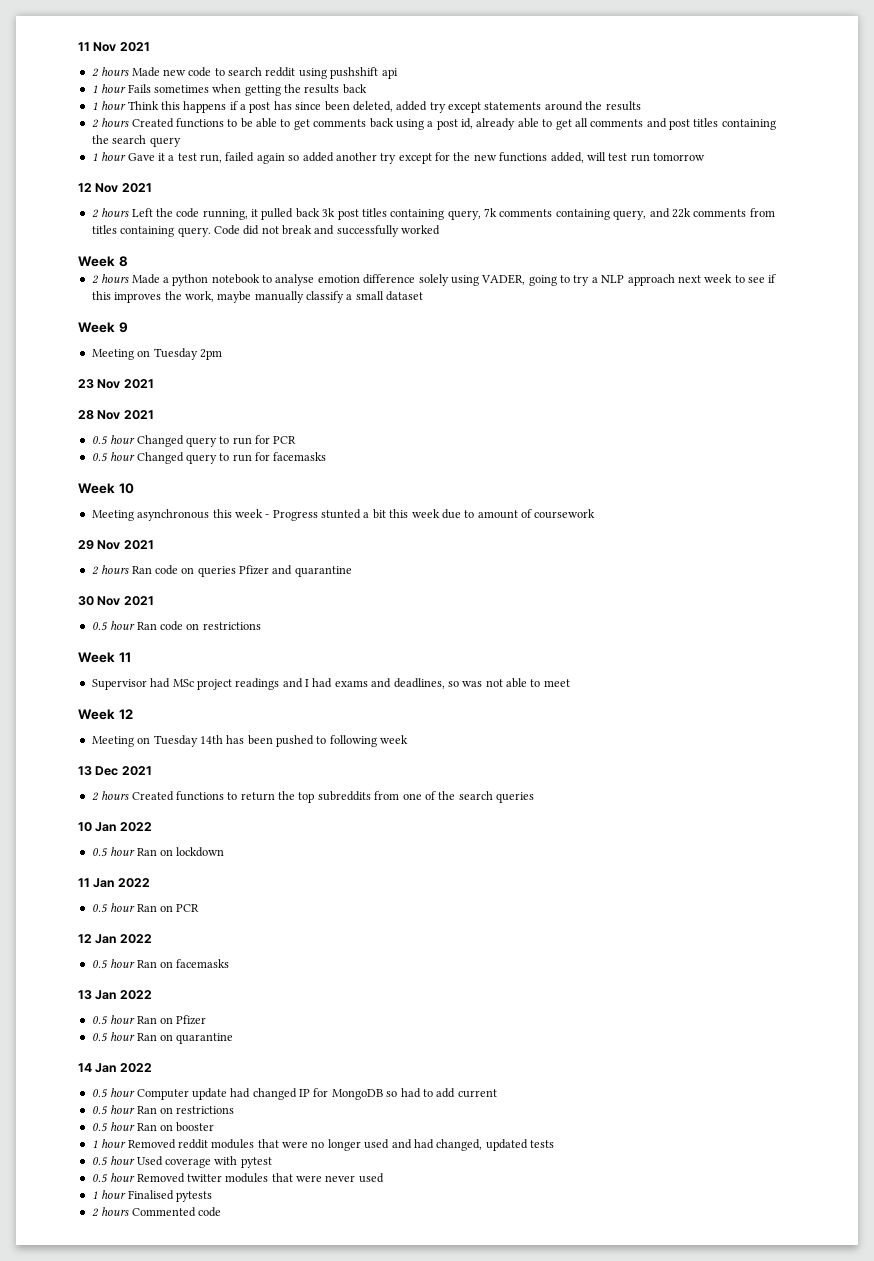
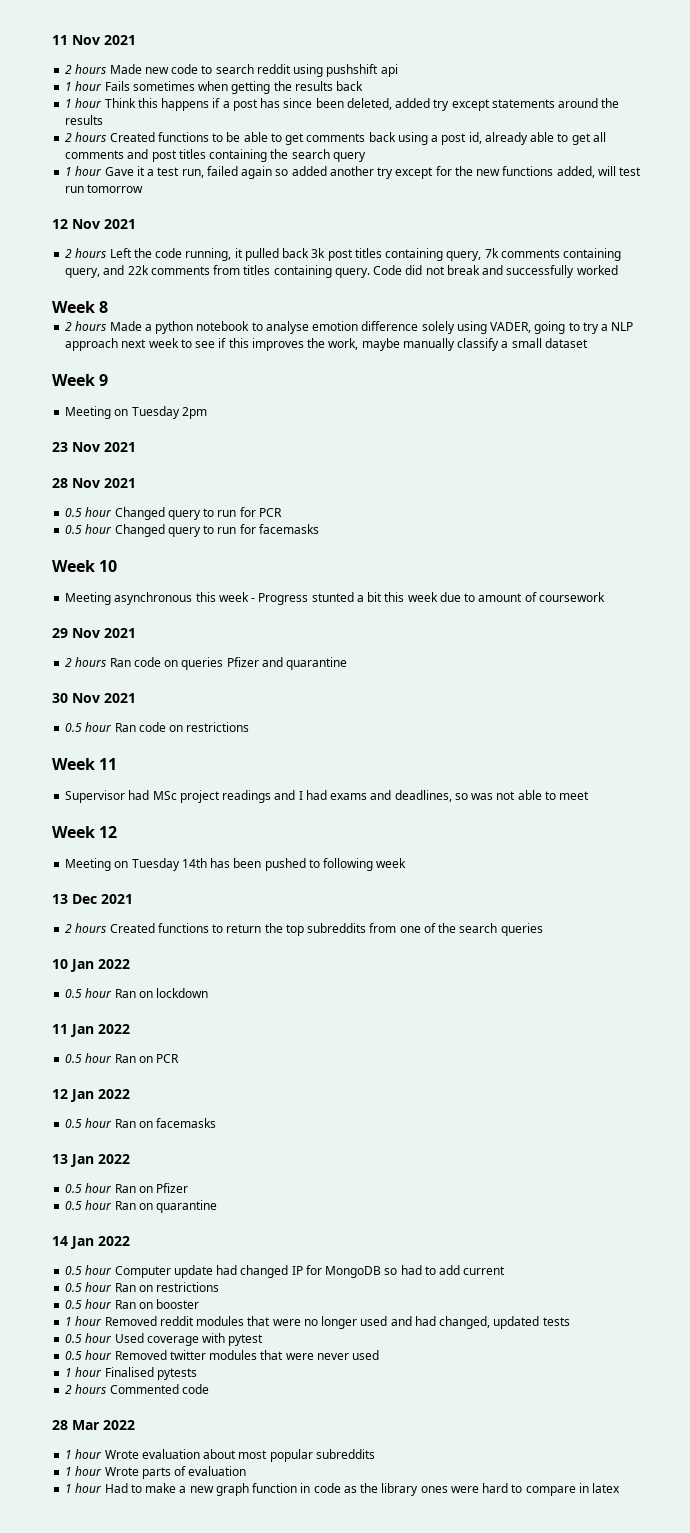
+ 28 Mar 2022
+ 1 hour Wrote evaluation about most popular subreddits
+ 1 hour Wrote parts of evaluation
+ 1 hour Had to make a new graph function in code as the library ones were hard to compare in latex

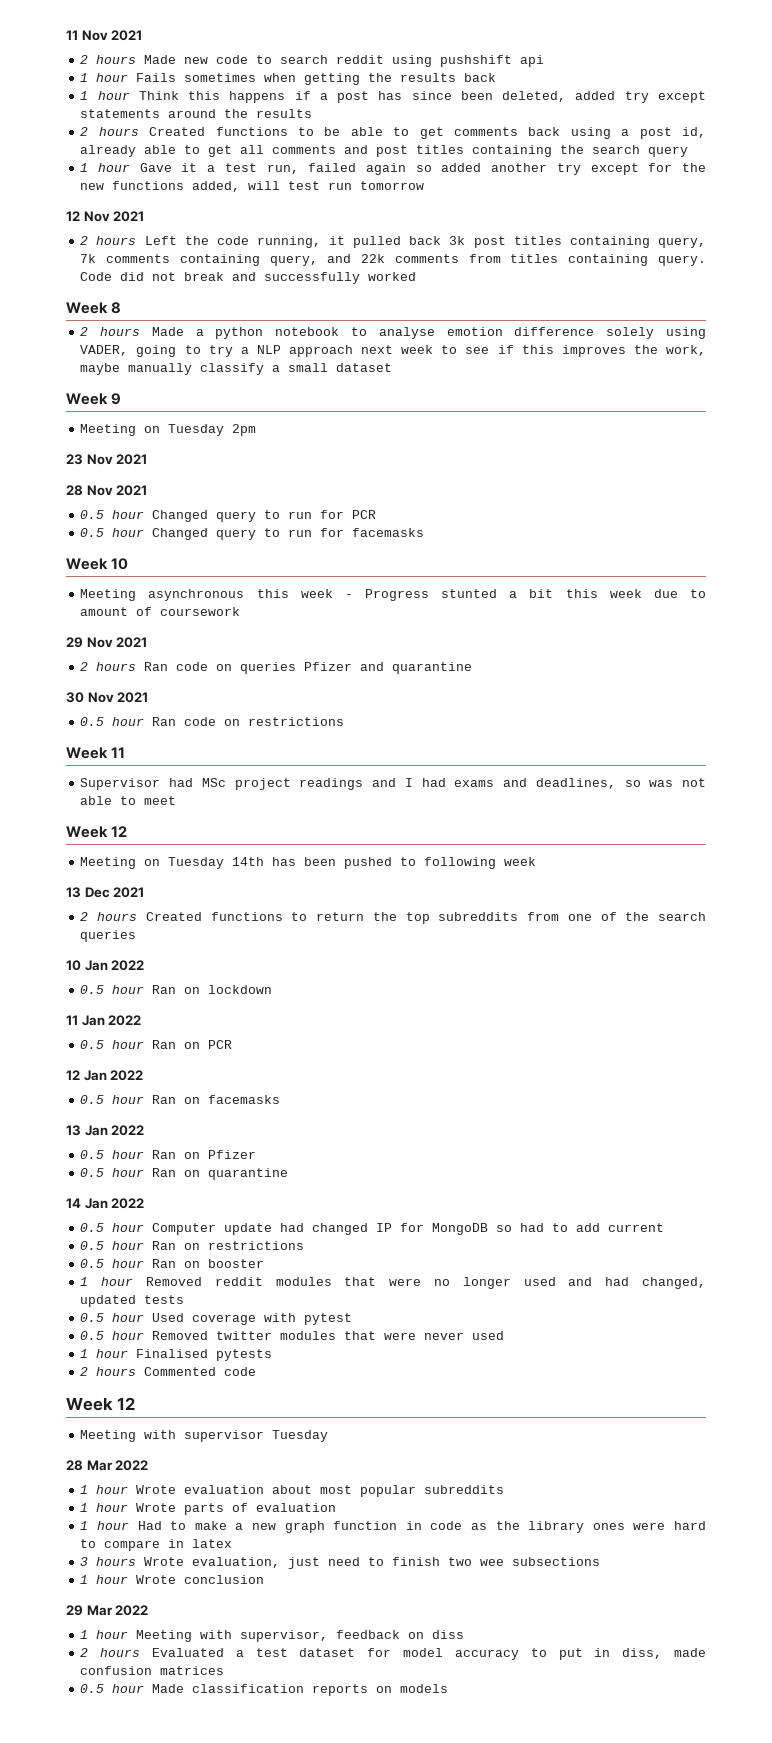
  2 hours Commented code
+ Week 12
+ Meeting with supervisor Tuesday
+ 3 hours Wrote evaluation, just need to finish two wee subsections
+ 1 hour Wrote conclusion
+ 29 Mar 2022
+ 1 hour Meeting with supervisor, feedback on diss
+ 2 hours Evaluated a test dataset for model accuracy to put in diss, made confusion matrices
+ 0.5 hour Made classification reports on models

